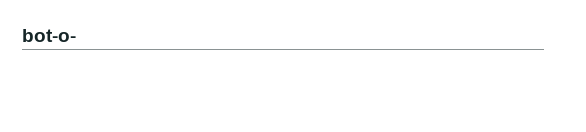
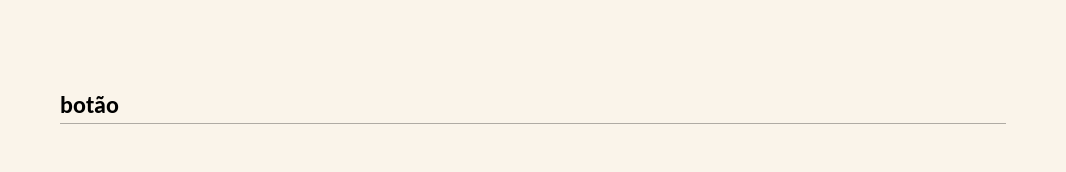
- bot-o-
+ botão

